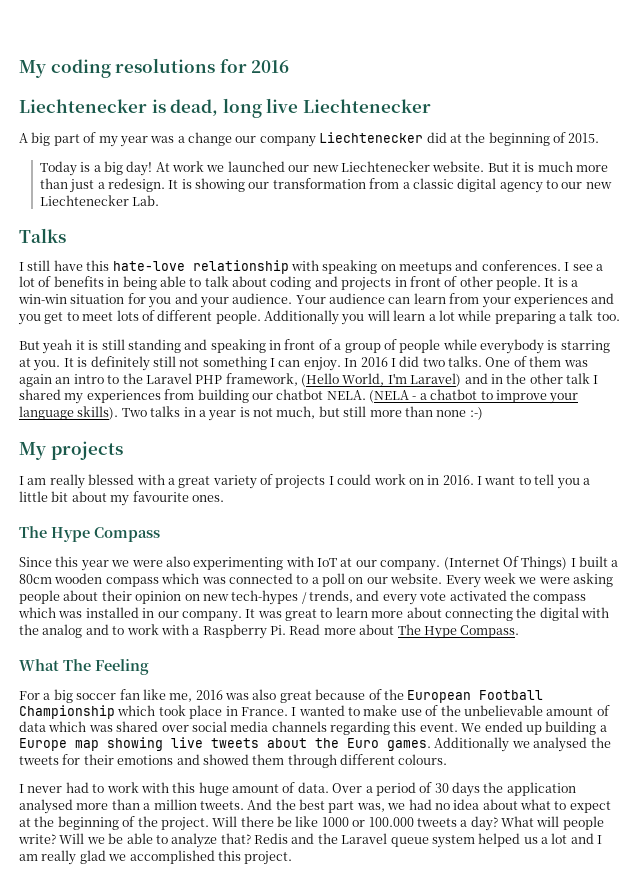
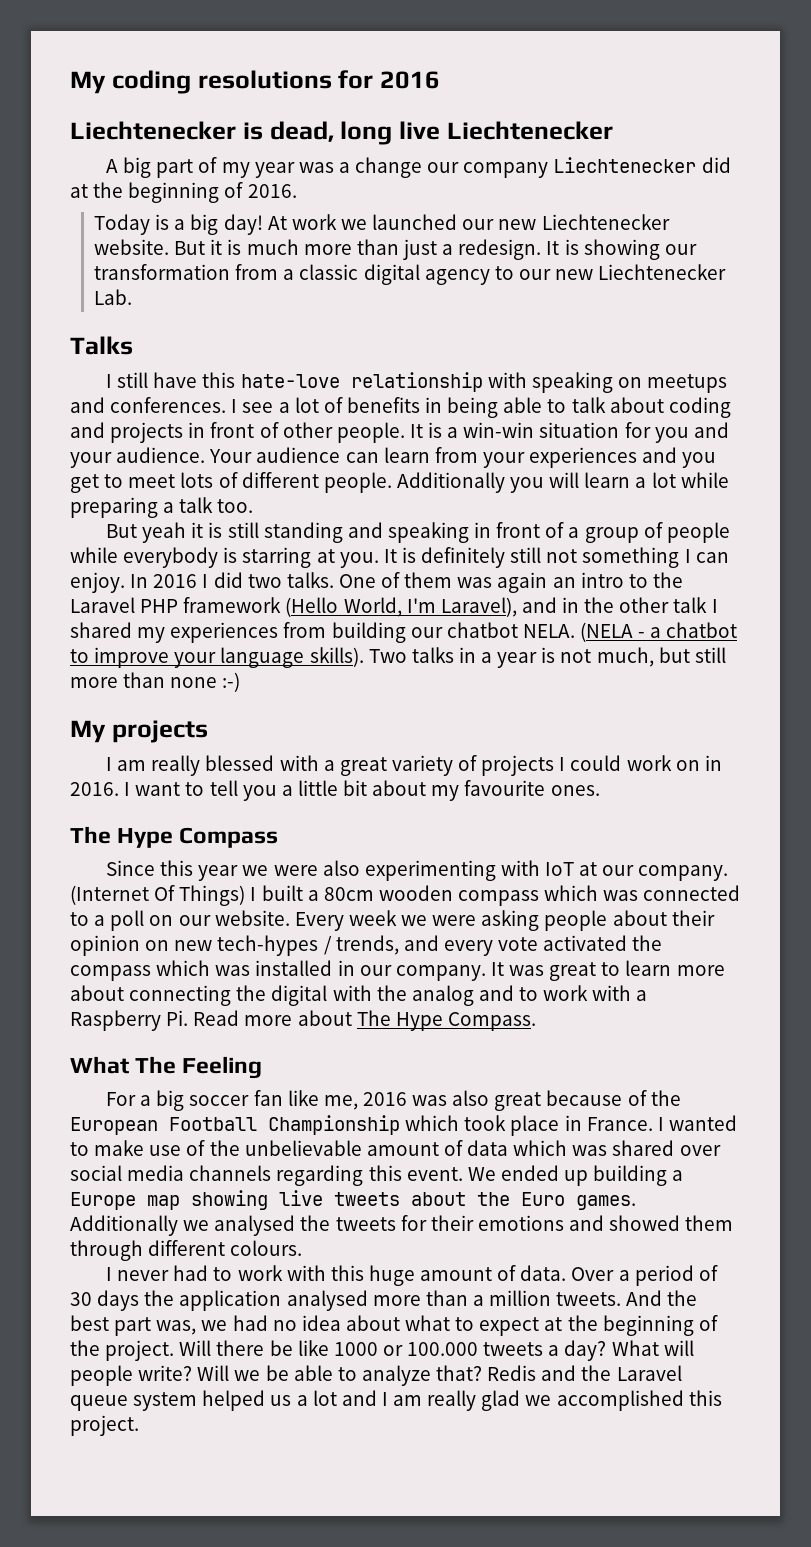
- A big part of my year was a change our company Liechtenecker did at the beginning of 2015.
+ A big part of my year was a change our company Liechtenecker did at the beginning of 2016.
- One of them was again an intro to the Laravel PHP framework, (Hello World, I'm Laravel) and in the other talk I shared my experiences from building our chatbot NELA.
+ One of them was again an intro to the Laravel PHP framework (Hello World, I'm Laravel), and in the other talk I shared my experiences from building our chatbot NELA.

